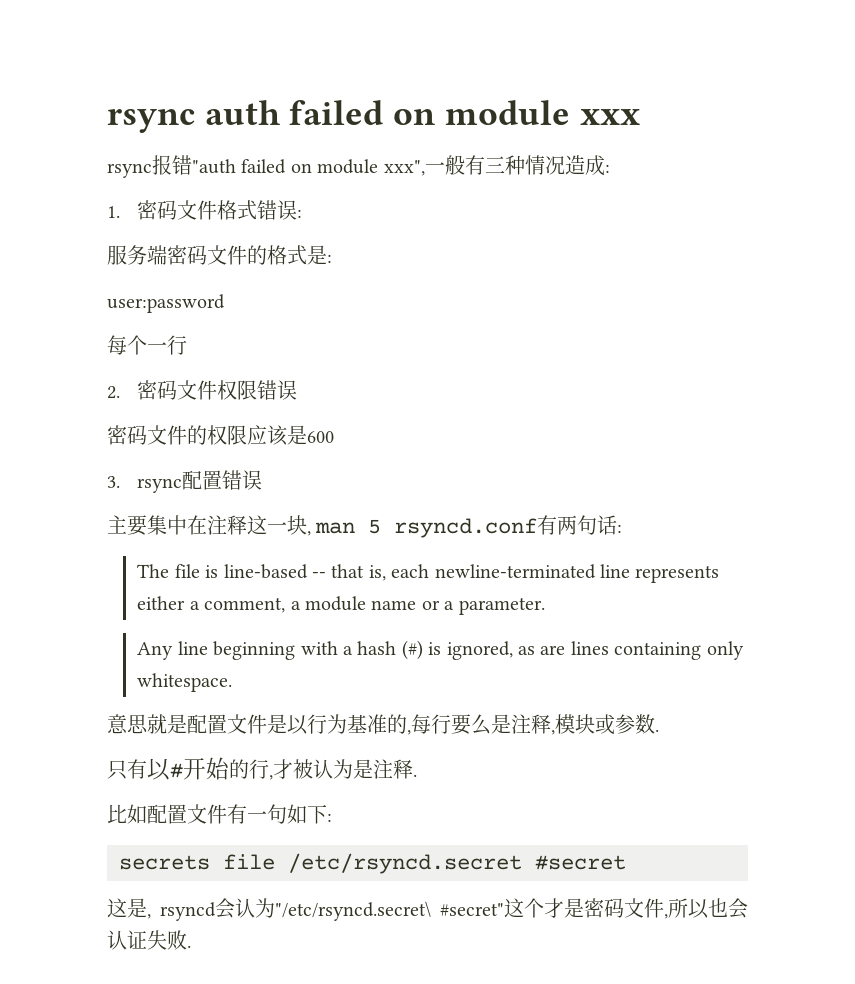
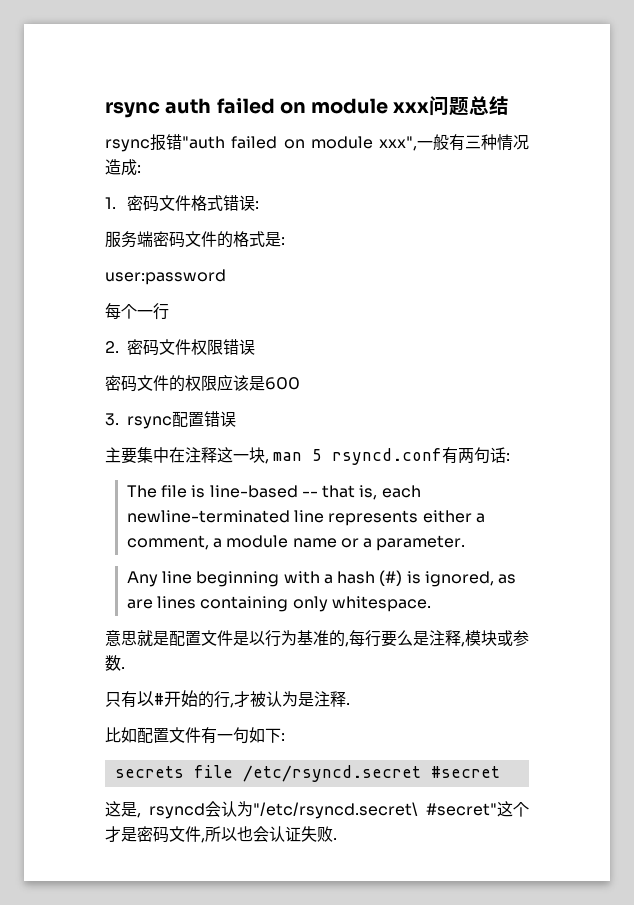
- rsync auth failed on module xxx
+ rsync auth failed on module xxx问题总结

